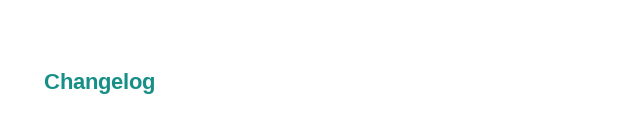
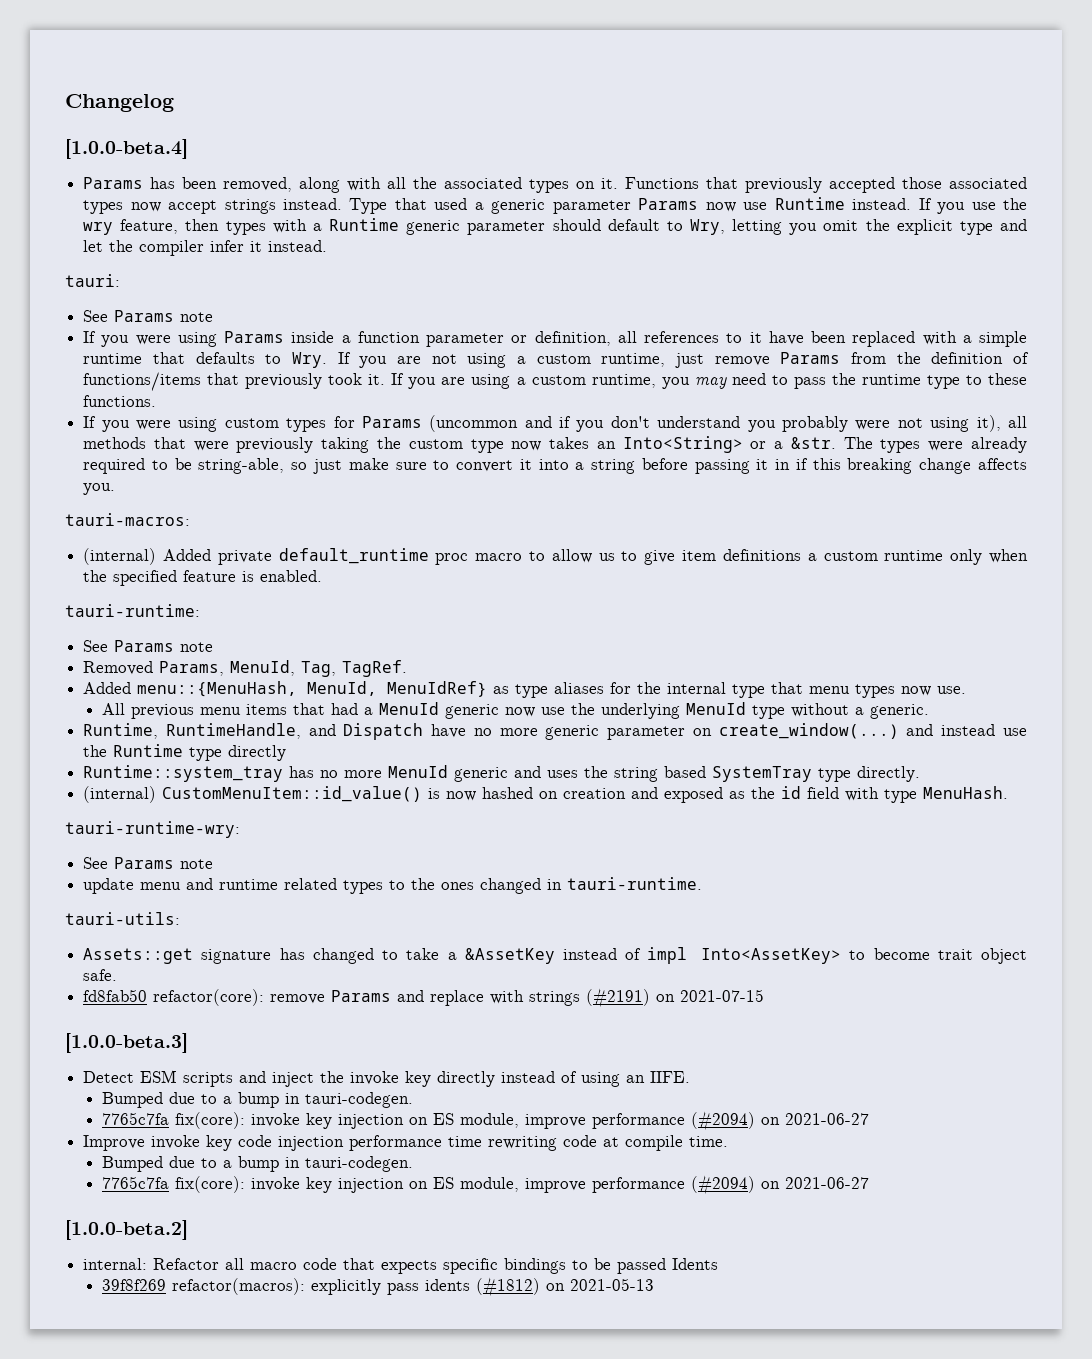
+ [1.0.0-beta.4]
+ Params has been removed, along with all the associated types on it. Functions that previously accepted those associated types now accept strings instead. Type that used a generic parameter Params now use Runtime instead. If you use the wry feature, then types with a Runtime generic parameter should default to Wry, letting you omit the explicit type and let the compiler infer it instead.
+ tauri:
+ See Params note
+ If you were using Params inside a function parameter or definition, all references to it have been replaced with a simple runtime that defaults to Wry. If you are not using a custom runtime, just remove Params from the definition of functions/items that previously took it. If you are using a custom runtime, you may need to pass the runtime type to these functions.
+ If you were using custom types for Params (uncommon and if you don't understand you probably were not using it), all methods that were previously taking the custom type now takes an Into<String> or a &str. The types were already required to be string-able, so just make sure to convert it into a string before passing it in if this breaking change affects you.
+ tauri-macros:
+ (internal) Added private default_runtime proc macro to allow us to give item definitions a custom runtime only when the specified feature is enabled.
+ tauri-runtime:
+ See Params note
+ Removed Params, MenuId, Tag, TagRef.
+ Added menu::{MenuHash, MenuId, MenuIdRef} as type aliases for the internal type that menu types now use.
+ All previous menu items that had a MenuId generic now use the underlying MenuId type without a generic.
+ Runtime, RuntimeHandle, and Dispatch have no more generic parameter on create_window(...) and instead use the Runtime type directly
+ Runtime::system_tray has no more MenuId generic and uses the string based SystemTray type directly.
+ (internal) CustomMenuItem::id_value() is now hashed on creation and exposed as the id field with type MenuHash.
+ tauri-runtime-wry:
+ See Params note
+ update menu and runtime related types to the ones changed in tauri-runtime.
+ tauri-utils:
+ Assets::get signature has changed to take a &AssetKey instead of impl Into<AssetKey> to become trait object safe.
+ fd8fab50 refactor(core): remove Params and replace with strings (#2191) on 2021-07-15
+ [1.0.0-beta.3]
+ Detect ESM scripts and inject the invoke key directly instead of using an IIFE.
+ Bumped due to a bump in tauri-codegen.
+ 7765c7fa fix(core): invoke key injection on ES module, improve performance (#2094) on 2021-06-27
+ Improve invoke key code injection performance time rewriting code at compile time.
+ Bumped due to a bump in tauri-codegen.
+ 7765c7fa fix(core): invoke key injection on ES module, improve performance (#2094) on 2021-06-27
+ [1.0.0-beta.2]
+ internal: Refactor all macro code that expects specific bindings to be passed Idents
+ 39f8f269 refactor(macros): explicitly pass idents (#1812) on 2021-05-13

